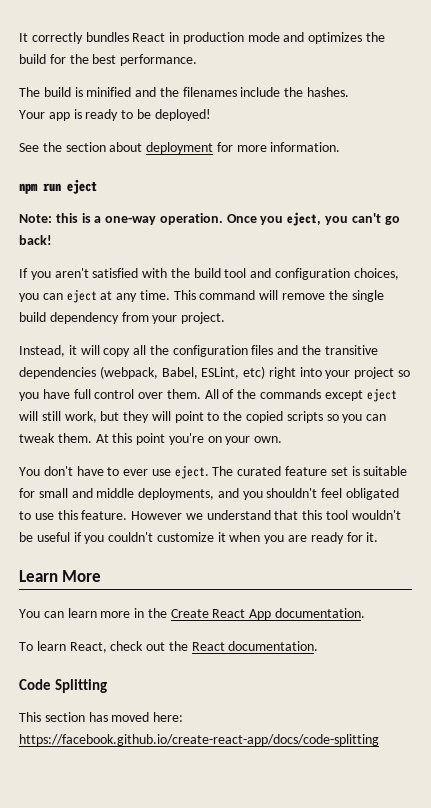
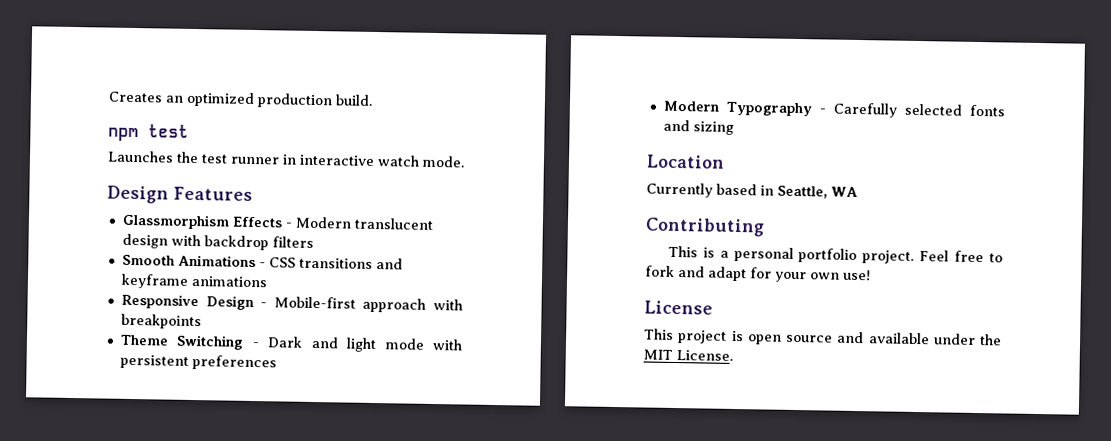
- It correctly bundles React in production mode and optimizes the build for the best performance.
- The build is minified and the filenames include the hashes.
- Your app is ready to be deployed!
- See the section about deployment for more information.
- npm run eject
- Note: this is a one-way operation. Once you eject, you can't go back!
- If you aren't satisfied with the build tool and configuration choices, you can eject at any time. This command will remove the single build dependency from your project.
- Instead, it will copy all the configuration files and the transitive dependencies (webpack, Babel, ESLint, etc) right into your project so you have full control over them. All of the commands except eject will still work, but they will point to the copied scripts so you can tweak them. At this point you're on your own.
- You don't have to ever use eject. The curated feature set is suitable for small and middle deployments, and you shouldn't feel obligated to use this feature. However we understand that this tool wouldn't be useful if you couldn't customize it when you are ready for it.
- Learn More
- You can learn more in the Create React App documentation.
- To learn React, check out the React documentation.
- Code Splitting
- This section has moved here: https://facebook.github.io/create-react-app/docs/code-splitting
+ Creates an optimized production build.
+ npm test
+ Launches the test runner in interactive watch mode.
+ Design Features
+ Glassmorphism Effects - Modern translucent design with backdrop filters
+ Smooth Animations - CSS transitions and keyframe animations
+ Responsive Design - Mobile-first approach with breakpoints
+ Theme Switching - Dark and light mode with persistent preferences
+ Modern Typography - Carefully selected fonts and sizing
+ Location
+ Currently based in Seattle, WA
+ Contributing
+ This is a personal portfolio project. Feel free to fork and adapt for your own use!
+ License
+ This project is open source and available under the MIT License.

